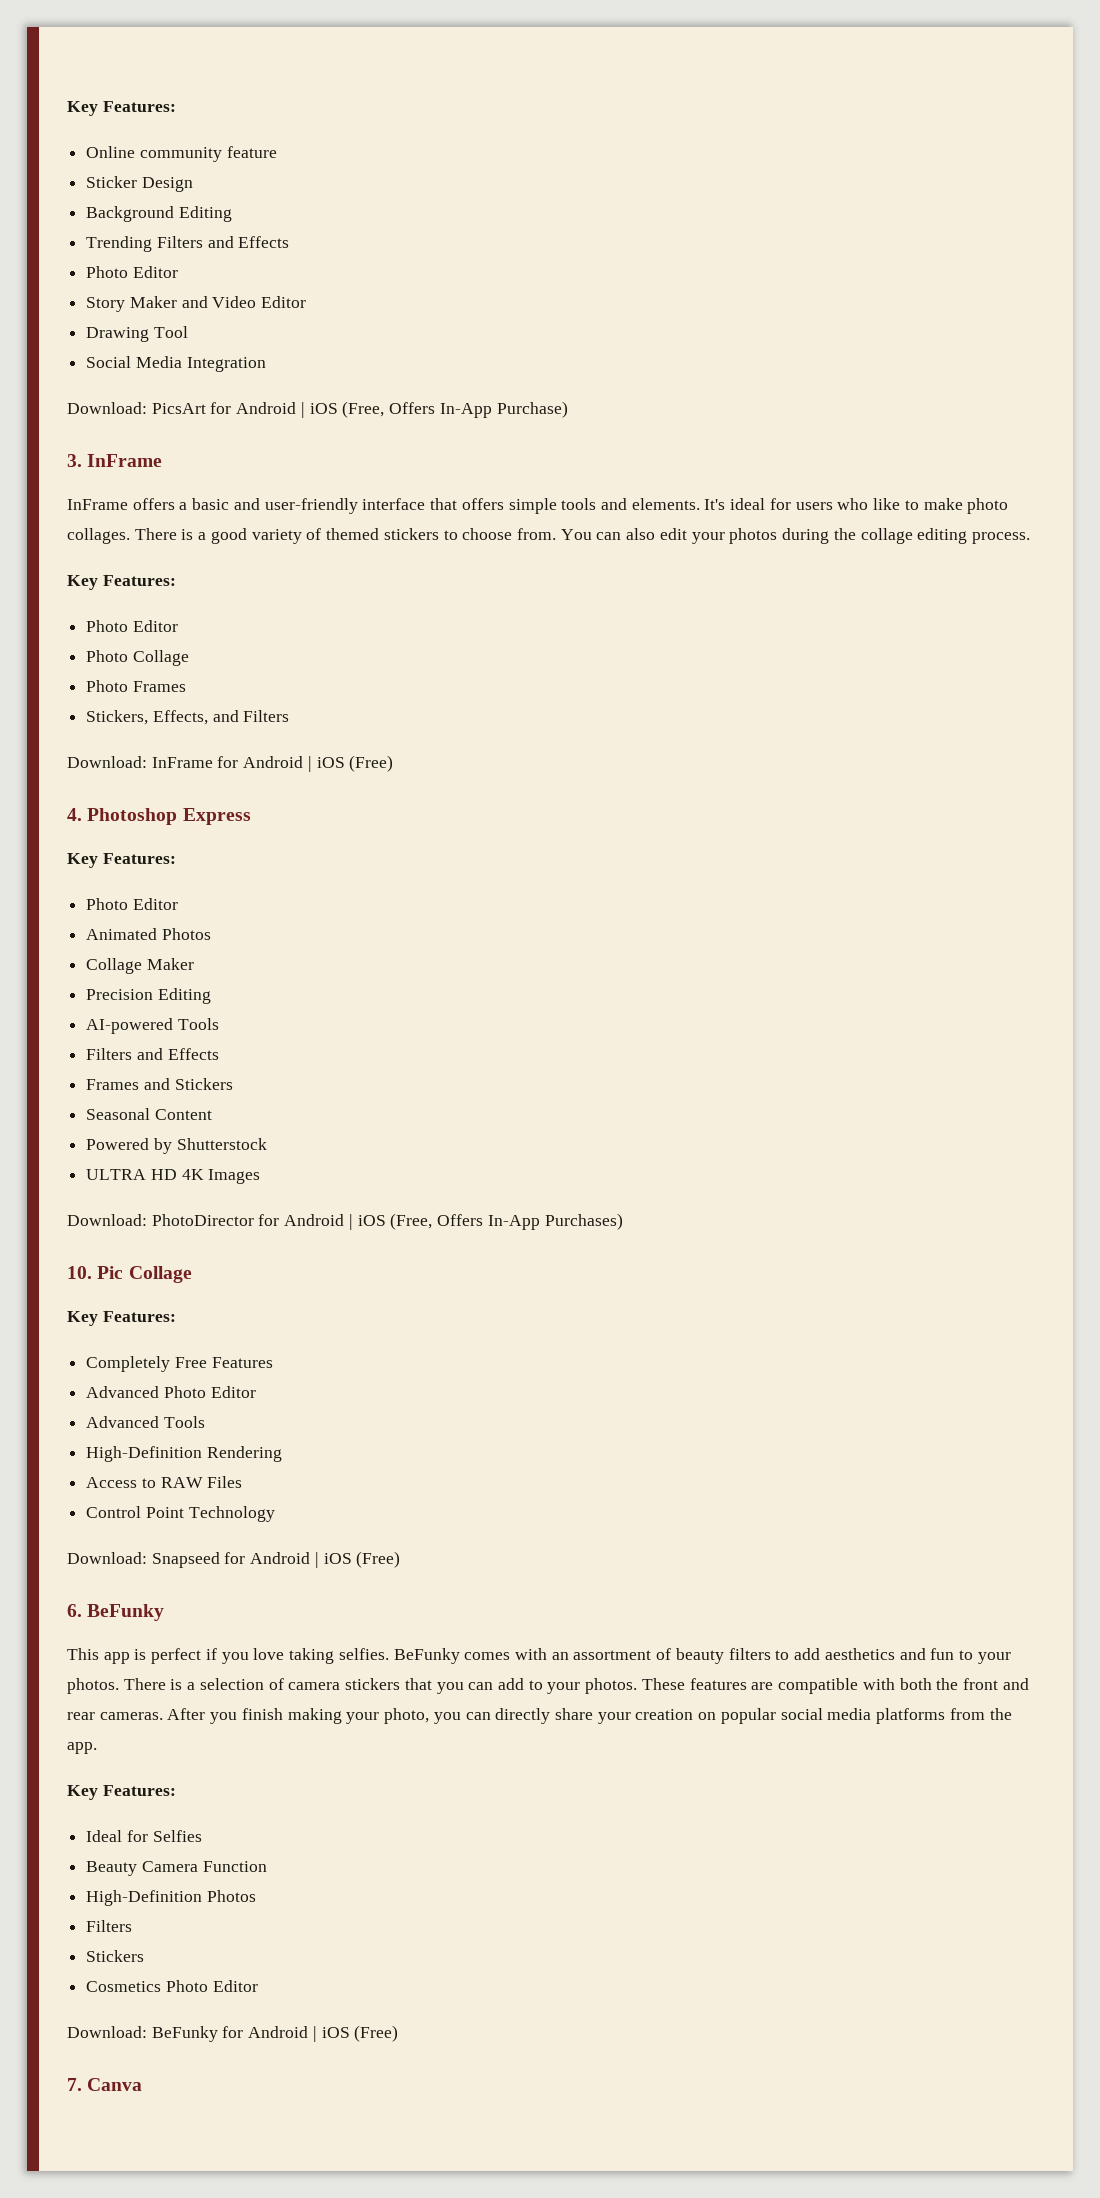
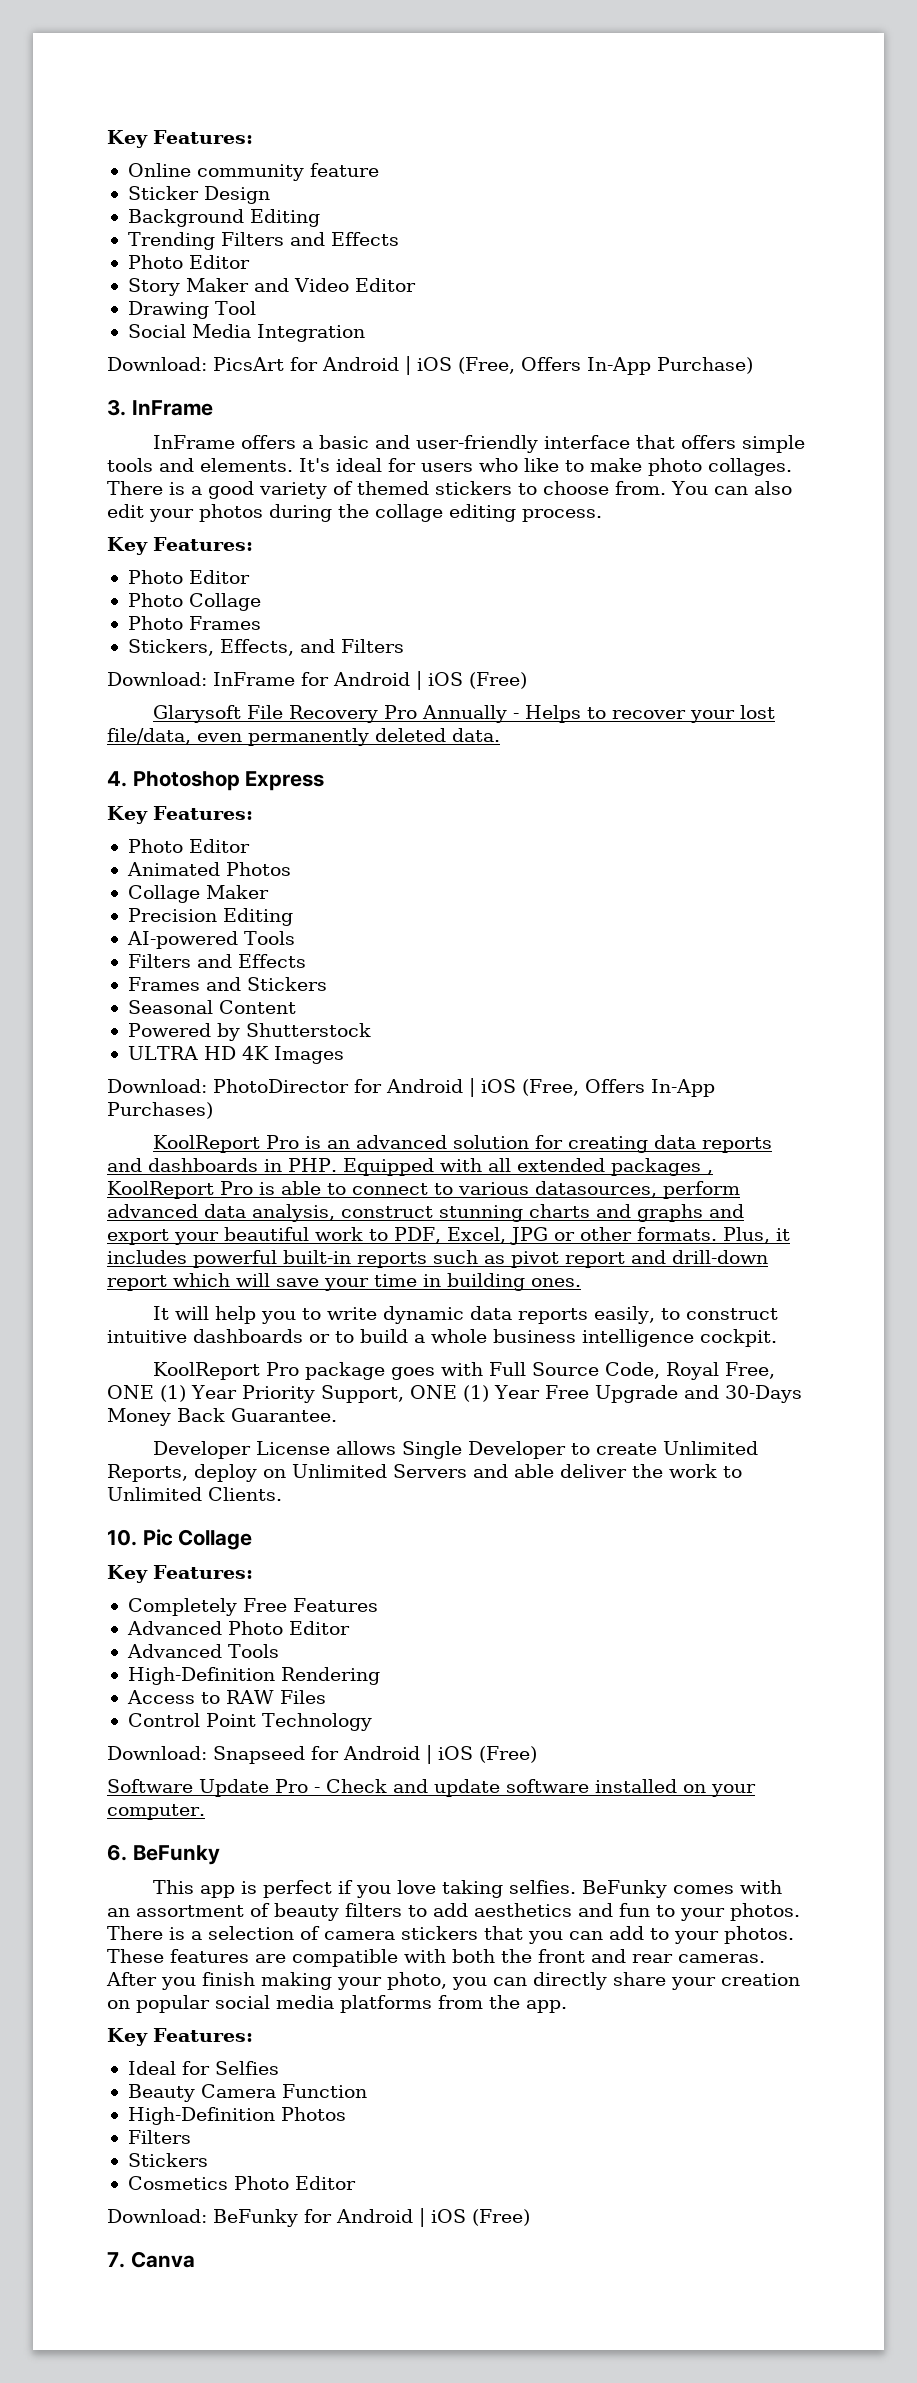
+ Glarysoft File Recovery Pro Annually - Helps to recover your lost file/data, even permanently deleted data.
+ KoolReport Pro is an advanced solution for creating data reports and dashboards in PHP. Equipped with all extended packages , KoolReport Pro is able to connect to various datasources, perform advanced data analysis, construct stunning charts and graphs and export your beautiful work to PDF, Excel, JPG or other formats. Plus, it includes powerful built-in reports such as pivot report and drill-down report which will save your time in building ones.
+ It will help you to write dynamic data reports easily, to construct intuitive dashboards or to build a whole business intelligence cockpit.
+ KoolReport Pro package goes with Full Source Code, Royal Free, ONE (1) Year Priority Support, ONE (1) Year Free Upgrade and 30-Days Money Back Guarantee.
+ Developer License allows Single Developer to create Unlimited Reports, deploy on Unlimited Servers and able deliver the work to Unlimited Clients.
+ Software Update Pro - Check and update software installed on your computer.

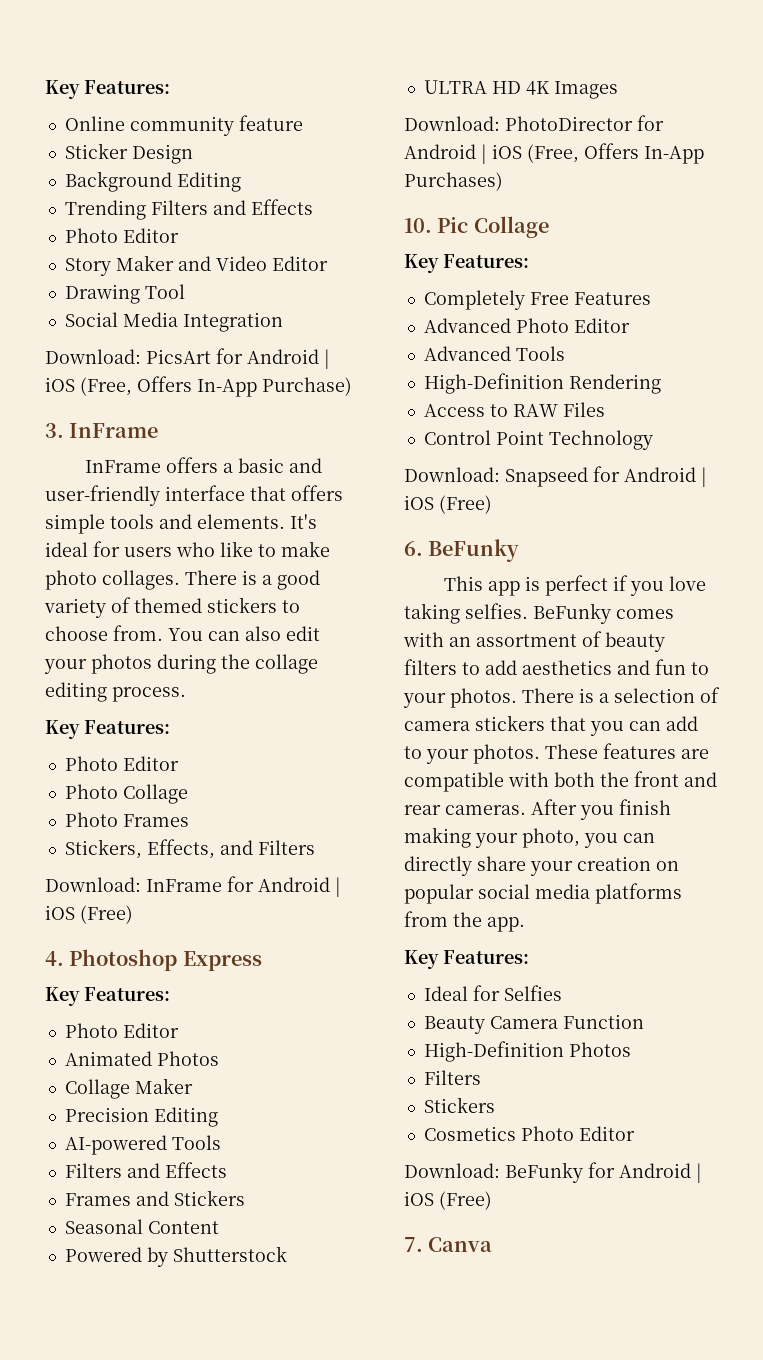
- Glarysoft File Recovery Pro Annually - Helps to recover your lost file/data, even permanently deleted data.
- KoolReport Pro is an advanced solution for creating data reports and dashboards in PHP. Equipped with all extended packages , KoolReport Pro is able to connect to various datasources, perform advanced data analysis, construct stunning charts and graphs and export your beautiful work to PDF, Excel, JPG or other formats. Plus, it includes powerful built-in reports such as pivot report and drill-down report which will save your time in building ones.
- It will help you to write dynamic data reports easily, to construct intuitive dashboards or to build a whole business intelligence cockpit.
- KoolReport Pro package goes with Full Source Code, Royal Free, ONE (1) Year Priority Support, ONE (1) Year Free Upgrade and 30-Days Money Back Guarantee.
- Developer License allows Single Developer to create Unlimited Reports, deploy on Unlimited Servers and able deliver the work to Unlimited Clients.
- Software Update Pro - Check and update software installed on your computer.

